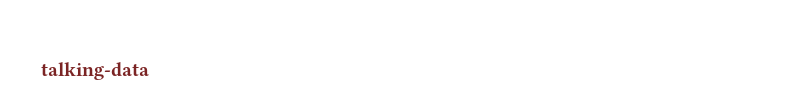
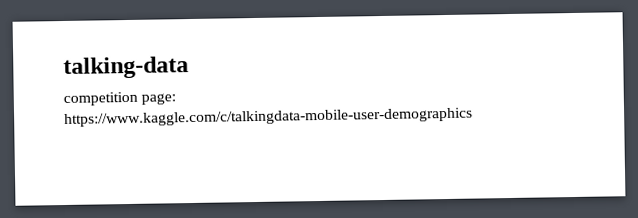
+ competition page: https://www.kaggle.com/c/talkingdata-mobile-user-demographics

